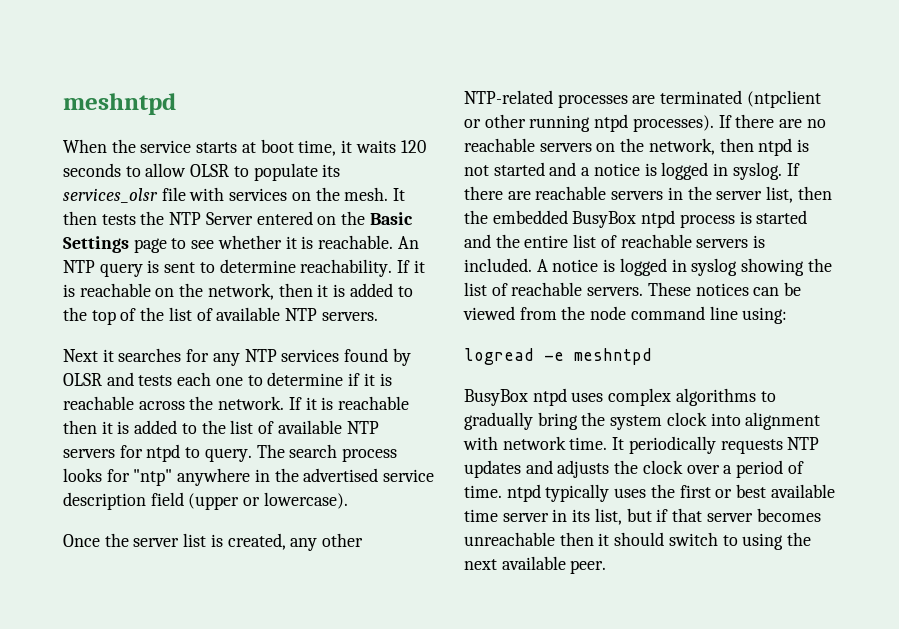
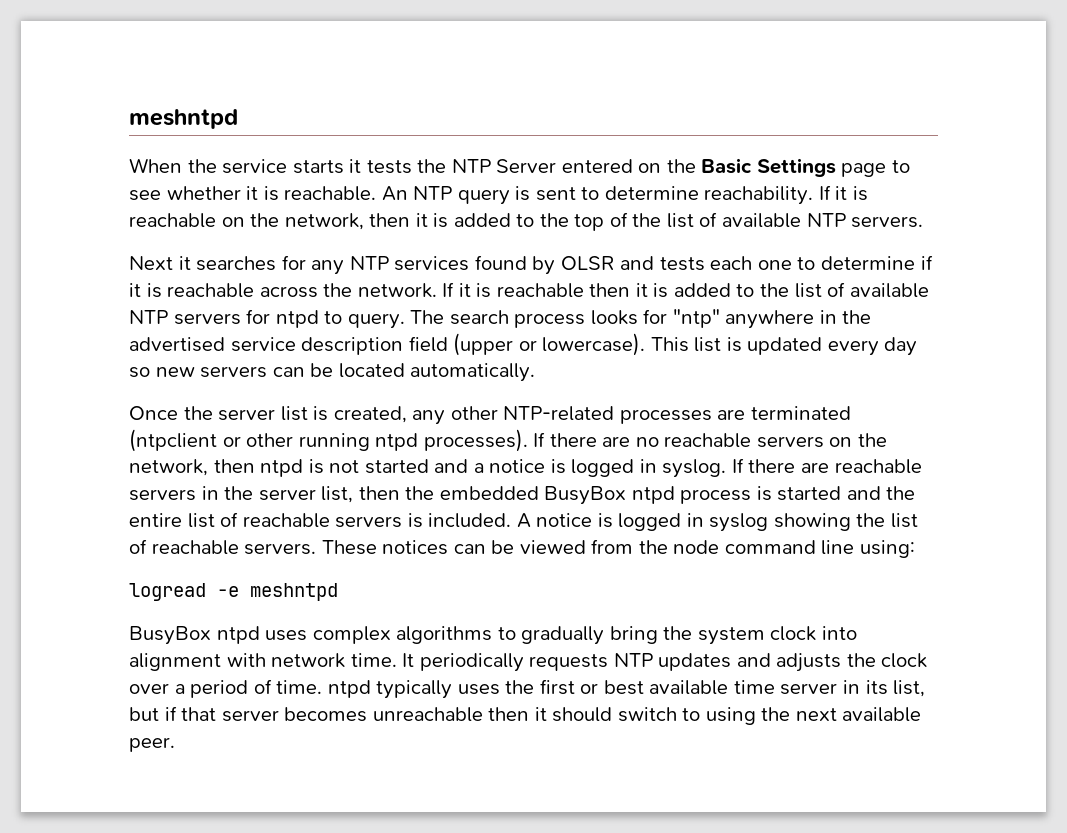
- When the service starts at boot time, it waits 120 seconds to allow OLSR to populate its services_olsr file with services on the mesh. It then tests the NTP Server entered on the Basic Settings page to see whether it is reachable.
+ When the service starts it tests the NTP Server entered on the Basic Settings page to see whether it is reachable.
+ This list is updated every day so new servers can be located automatically.

